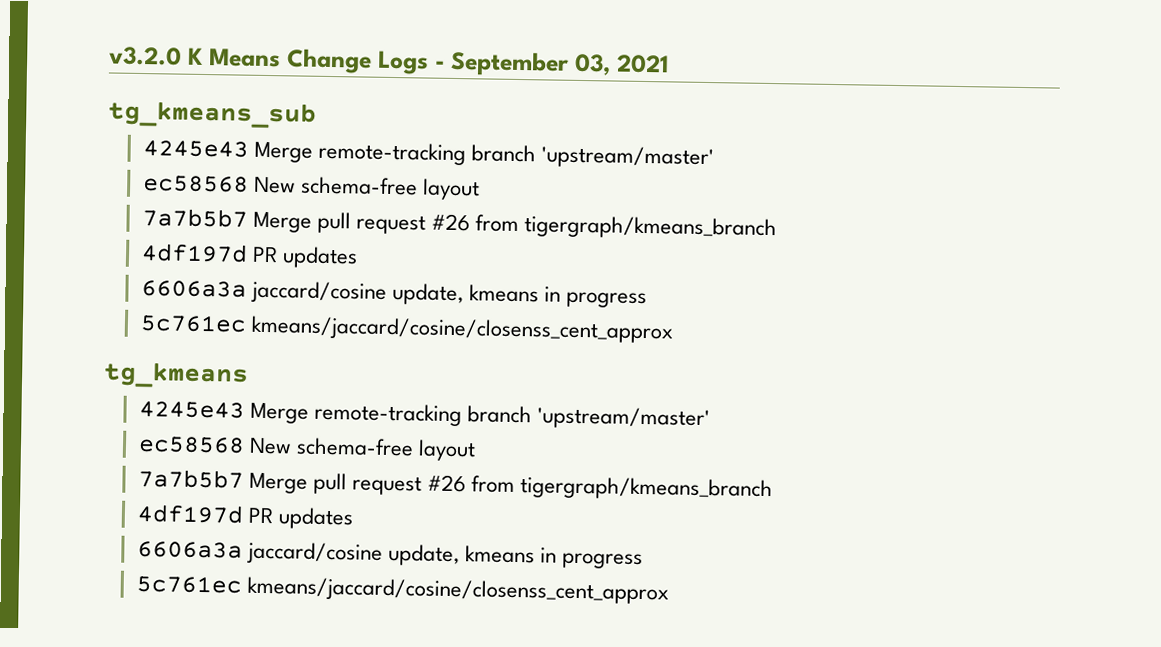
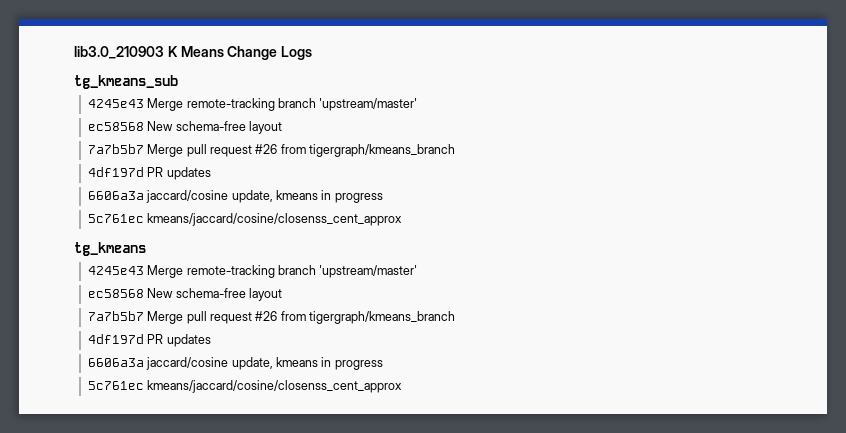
- v3.2.0 K Means Change Logs - September 03, 2021
+ lib3.0_210903 K Means Change Logs

